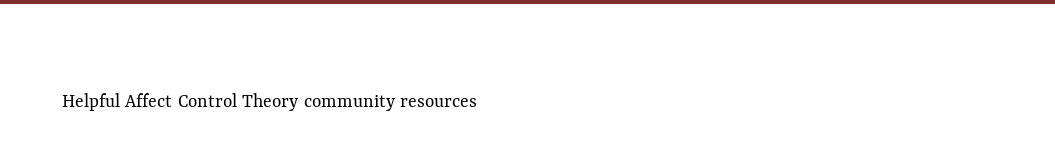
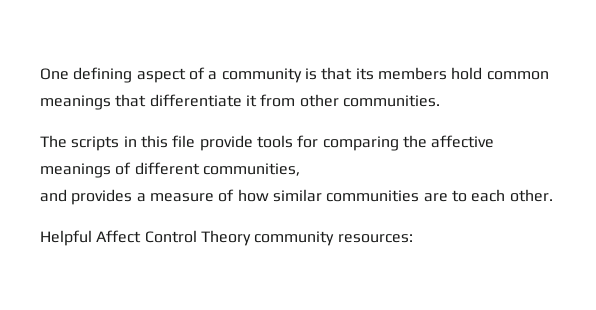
+ One defining aspect of a community is that its members hold common meanings that differentiate it from other communities.
+ The scripts in this file provide tools for comparing the affective meanings of different communities,
+ and provides a measure of how similar communities are to each other.
- Helpful Affect Control Theory community resources
+ Helpful Affect Control Theory community resources:

